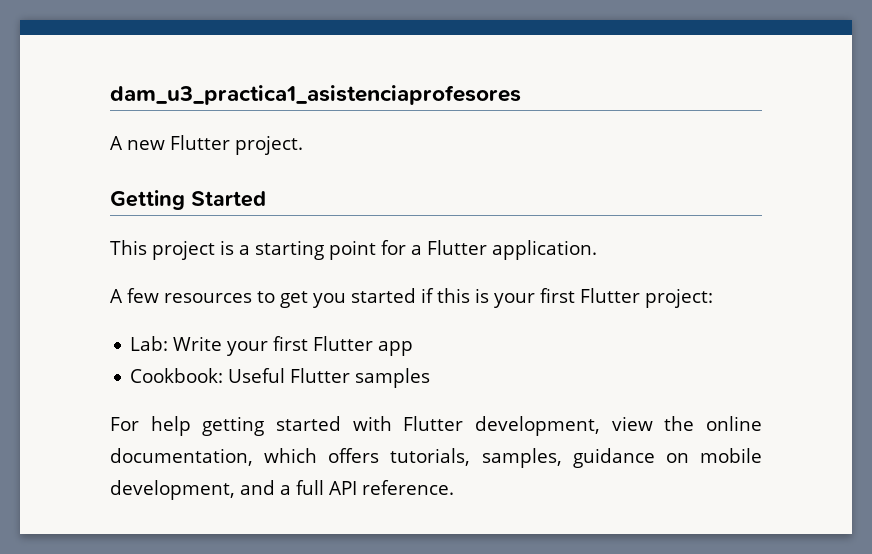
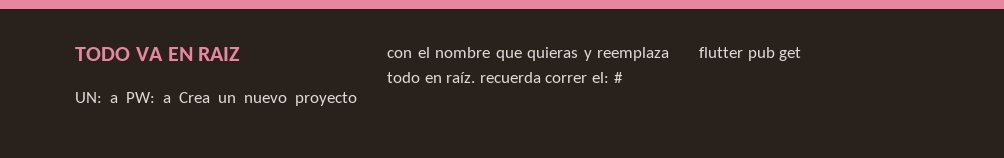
- dam_u3_practica1_asistenciaprofesores
- A new Flutter project.
- Getting Started
- This project is a starting point for a Flutter application.
- A few resources to get you started if this is your first Flutter project:
- Lab: Write your first Flutter app
- Cookbook: Useful Flutter samples
- For help getting started with Flutter development, view the online documentation, which offers tutorials, samples, guidance on mobile development, and a full API reference.
+ TODO VA EN RAIZ
+ UN: a PW: a Crea un nuevo proyecto con el nombre que quieras y reemplaza todo en raíz. recuerda correr el: # flutter pub get

